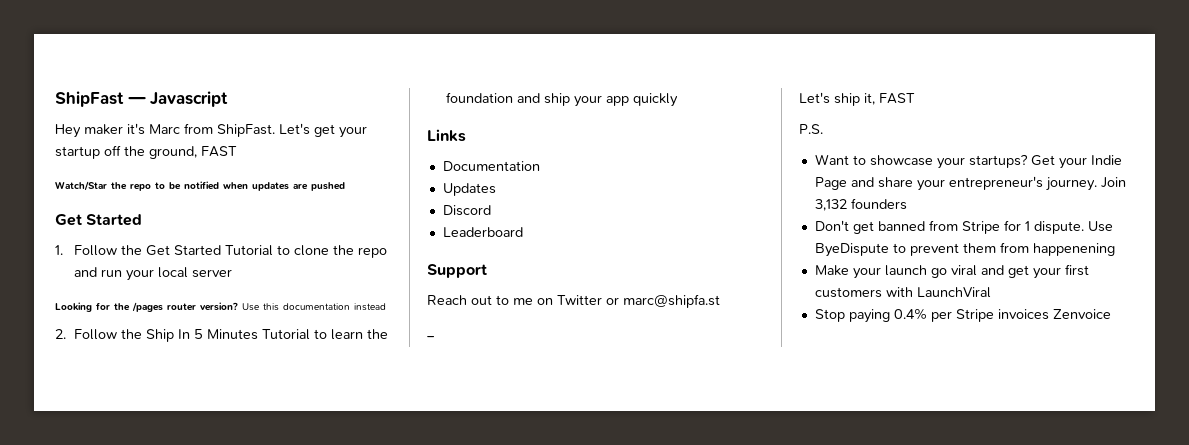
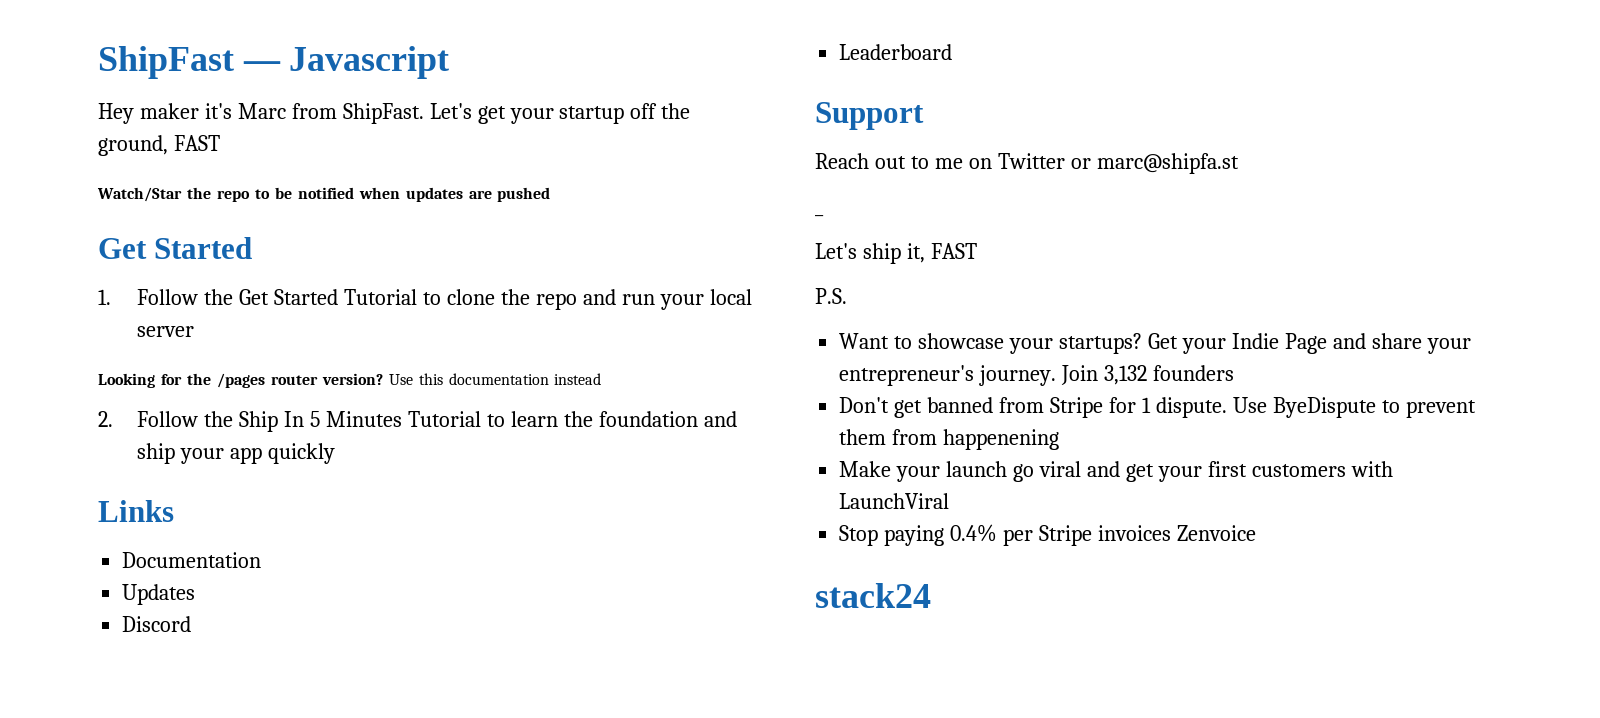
+ stack24

